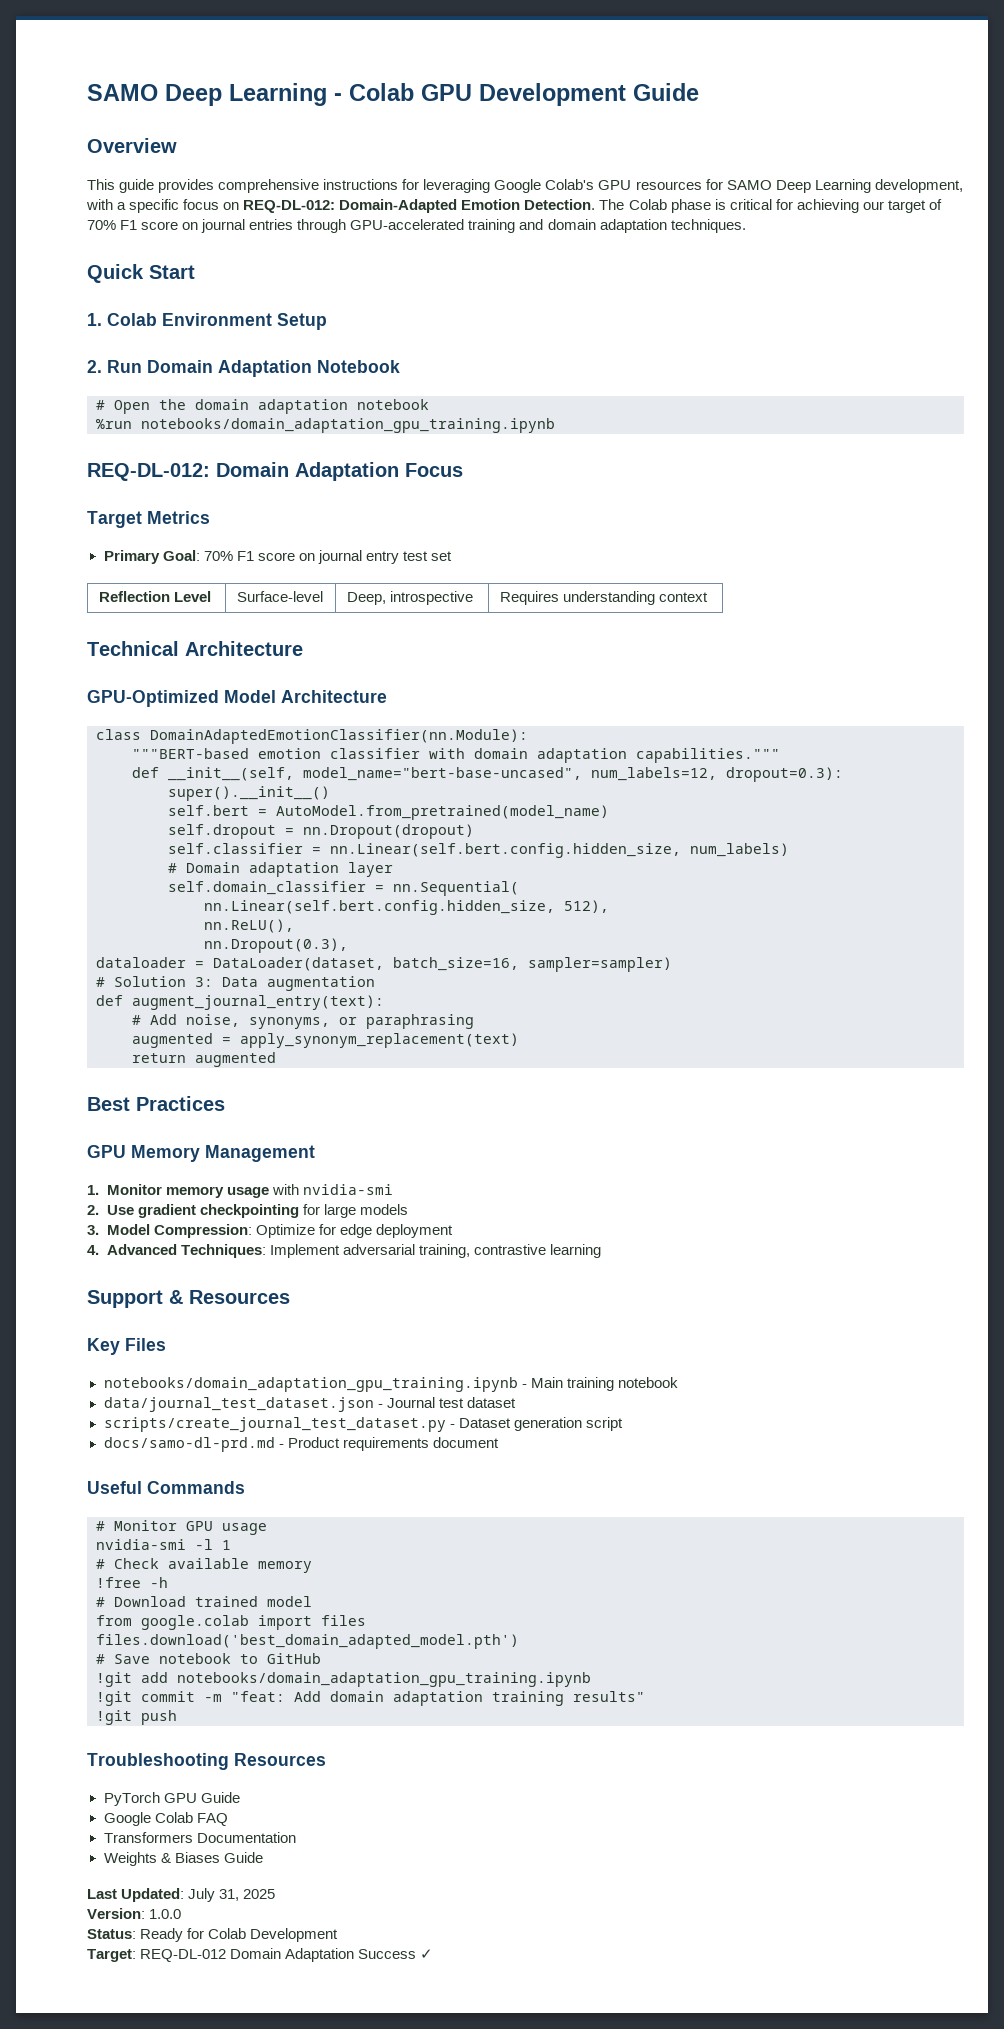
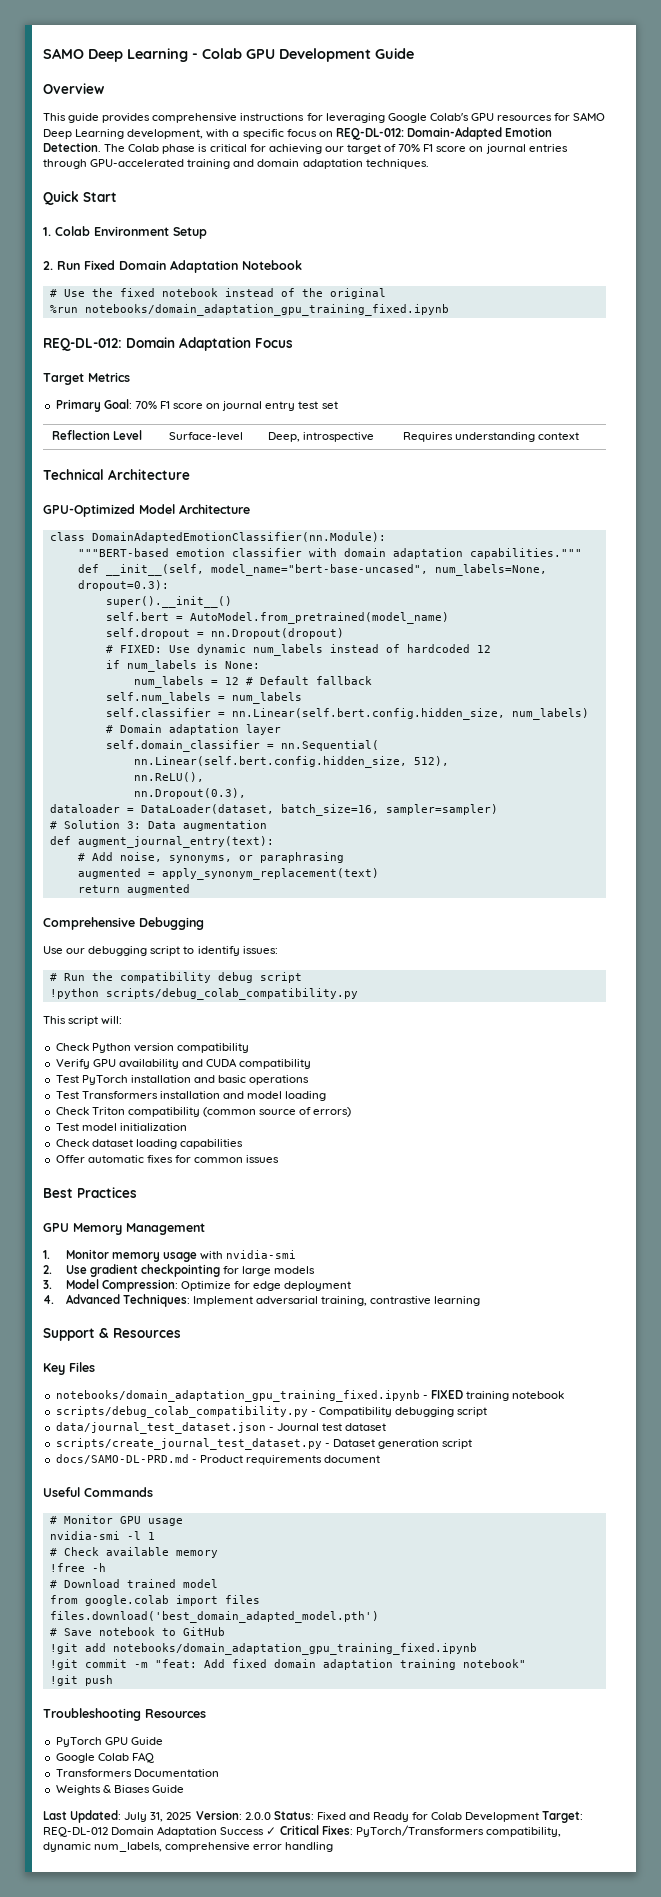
- 2. Run Domain Adaptation Notebook
+ 2. Run Fixed Domain Adaptation Notebook
- # Open the domain adaptation notebook
+ # Use the fixed notebook instead of the original
- %run notebooks/domain_adaptation_gpu_training.ipynb
+ %run notebooks/domain_adaptation_gpu_training_fixed.ipynb
- def __init__(self, model_name="bert-base-uncased", num_labels=12, dropout=0.3):
+ def __init__(self, model_name="bert-base-uncased", num_labels=None, dropout=0.3):
+ # FIXED: Use dynamic num_labels instead of hardcoded 12
+ if num_labels is None:
+ num_labels = 12 # Default fallback
+ self.num_labels = num_labels
+ Comprehensive Debugging
+ Use our debugging script to identify issues:
+ # Run the compatibility debug script
+ !python scripts/debug_colab_compatibility.py
+ This script will:
+ Check Python version compatibility
+ Verify GPU availability and CUDA compatibility
+ Test PyTorch installation and basic operations
+ Test Transformers installation and model loading
+ Check Triton compatibility (common source of errors)
+ Test model initialization
+ Check dataset loading capabilities
+ Offer automatic fixes for common issues
- notebooks/domain_adaptation_gpu_training.ipynb - Main training notebook
+ notebooks/domain_adaptation_gpu_training_fixed.ipynb - FIXED training notebook
+ scripts/debug_colab_compatibility.py - Compatibility debugging script
- docs/samo-dl-prd.md - Product requirements document
+ docs/SAMO-DL-PRD.md - Product requirements document
- !git add notebooks/domain_adaptation_gpu_training.ipynb
+ !git add notebooks/domain_adaptation_gpu_training_fixed.ipynb
- !git commit -m "feat: Add domain adaptation training results"
+ !git commit -m "feat: Add fixed domain adaptation training notebook"
- Last Updated: July 31, 2025
- Version: 1.0.0
- Status: Ready for Colab Development
- Target: REQ-DL-012 Domain Adaptation Success ✓
+ Last Updated: July 31, 2025 Version: 2.0.0 Status: Fixed and Ready for Colab Development Target: REQ-DL-012 Domain Adaptation Success ✓ Critical Fixes: PyTorch/Transformers compatibility, dynamic num_labels, comprehensive error handling

